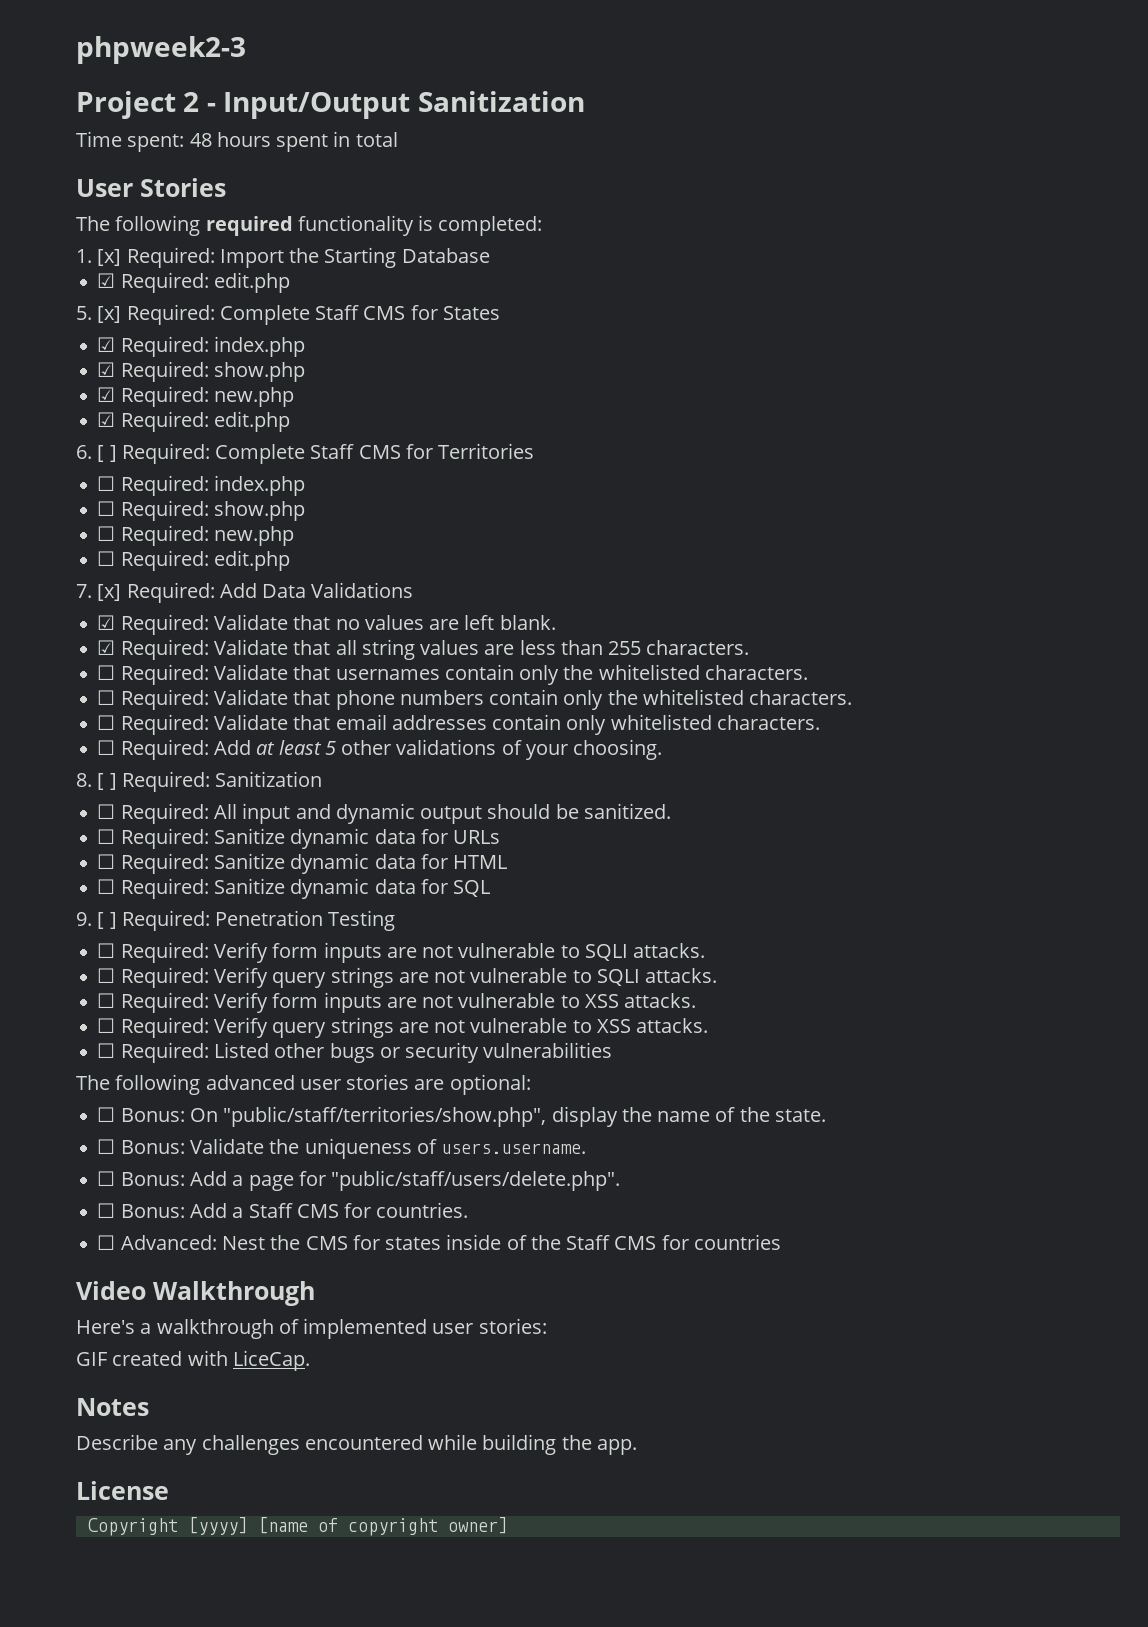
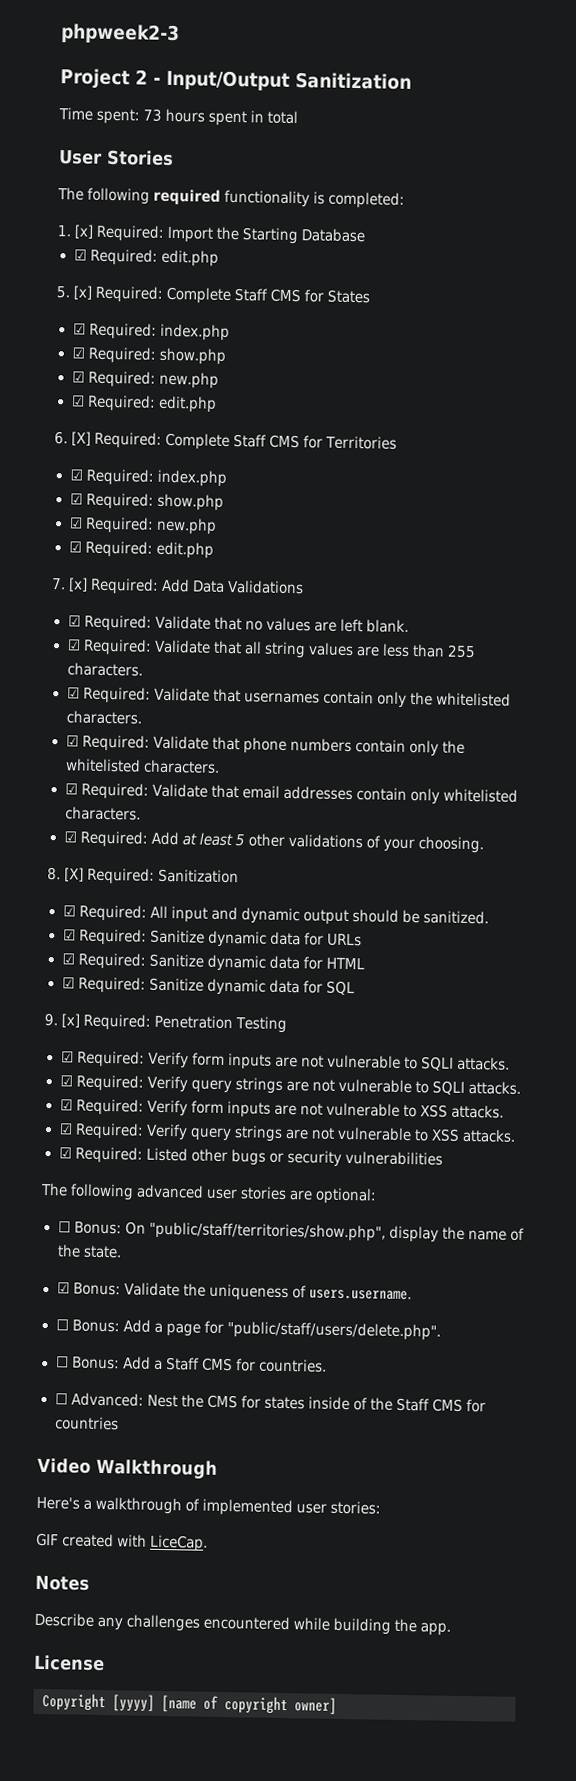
- Time spent: 48 hours spent in total
+ Time spent: 73 hours spent in total
- 6. [ ] Required: Complete Staff CMS for Territories
- ☐ Required: index.php
- ☐ Required: show.php
- ☐ Required: new.php
- ☐ Required: edit.php
+ 6. [X] Required: Complete Staff CMS for Territories
+ ☑ Required: index.php
+ ☑ Required: show.php
+ ☑ Required: new.php
+ ☑ Required: edit.php
- ☐ Required: Validate that usernames contain only the whitelisted characters.
+ ☑ Required: Validate that usernames contain only the whitelisted characters.
- ☐ Required: Validate that phone numbers contain only the whitelisted characters.
+ ☑ Required: Validate that phone numbers contain only the whitelisted characters.
- ☐ Required: Validate that email addresses contain only whitelisted characters.
+ ☑ Required: Validate that email addresses contain only whitelisted characters.
- ☐ Required: Add at least 5 other validations of your choosing.
+ ☑ Required: Add at least 5 other validations of your choosing.
- 8. [ ] Required: Sanitization
+ 8. [X] Required: Sanitization
- ☐ Required: All input and dynamic output should be sanitized.
+ ☑ Required: All input and dynamic output should be sanitized.
- ☐ Required: Sanitize dynamic data for URLs
+ ☑ Required: Sanitize dynamic data for URLs
- ☐ Required: Sanitize dynamic data for HTML
+ ☑ Required: Sanitize dynamic data for HTML
- ☐ Required: Sanitize dynamic data for SQL
+ ☑ Required: Sanitize dynamic data for SQL
- 9. [ ] Required: Penetration Testing
+ 9. [x] Required: Penetration Testing
- ☐ Required: Verify form inputs are not vulnerable to SQLI attacks.
+ ☑ Required: Verify form inputs are not vulnerable to SQLI attacks.
- ☐ Required: Verify query strings are not vulnerable to SQLI attacks.
+ ☑ Required: Verify query strings are not vulnerable to SQLI attacks.
- ☐ Required: Verify form inputs are not vulnerable to XSS attacks.
+ ☑ Required: Verify form inputs are not vulnerable to XSS attacks.
- ☐ Required: Verify query strings are not vulnerable to XSS attacks.
+ ☑ Required: Verify query strings are not vulnerable to XSS attacks.
- ☐ Required: Listed other bugs or security vulnerabilities
+ ☑ Required: Listed other bugs or security vulnerabilities
- ☐ Bonus: Validate the uniqueness of users.username.
+ ☑ Bonus: Validate the uniqueness of users.username.

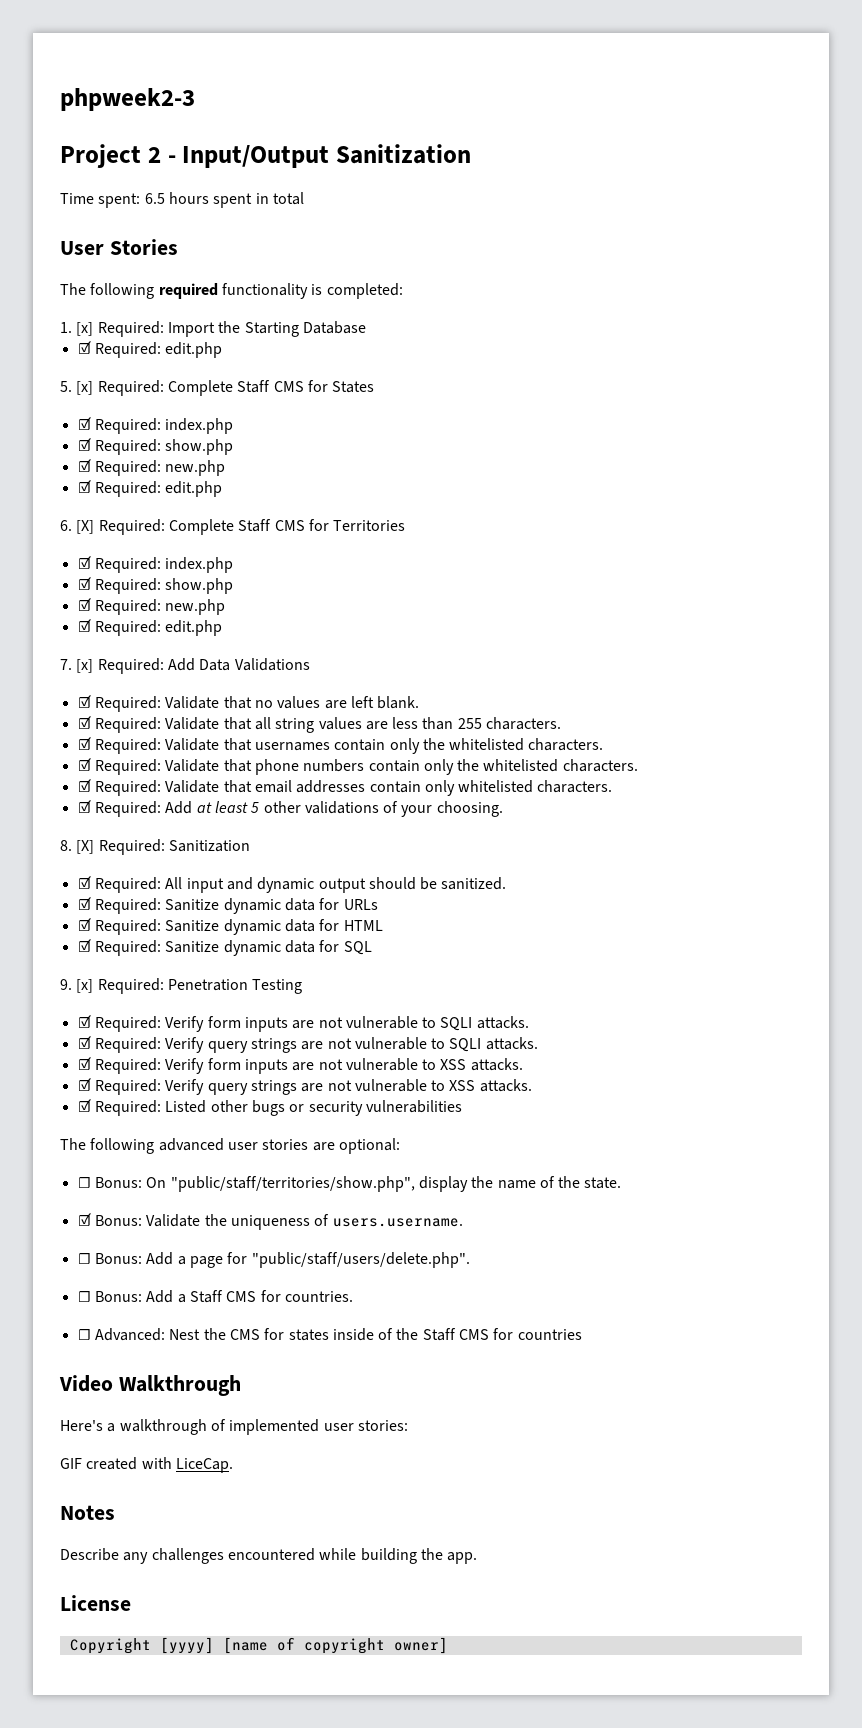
- Time spent: 73 hours spent in total
+ Time spent: 6.5 hours spent in total

